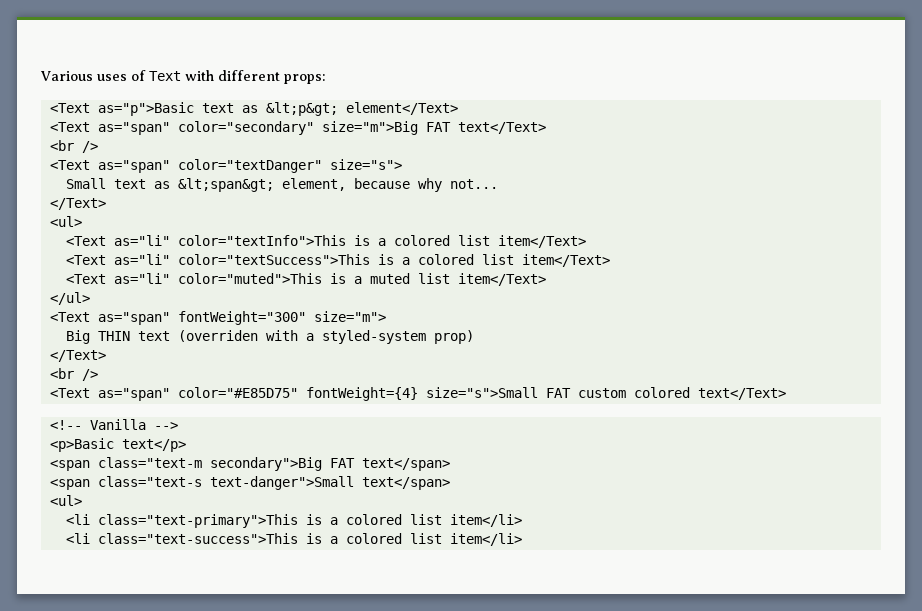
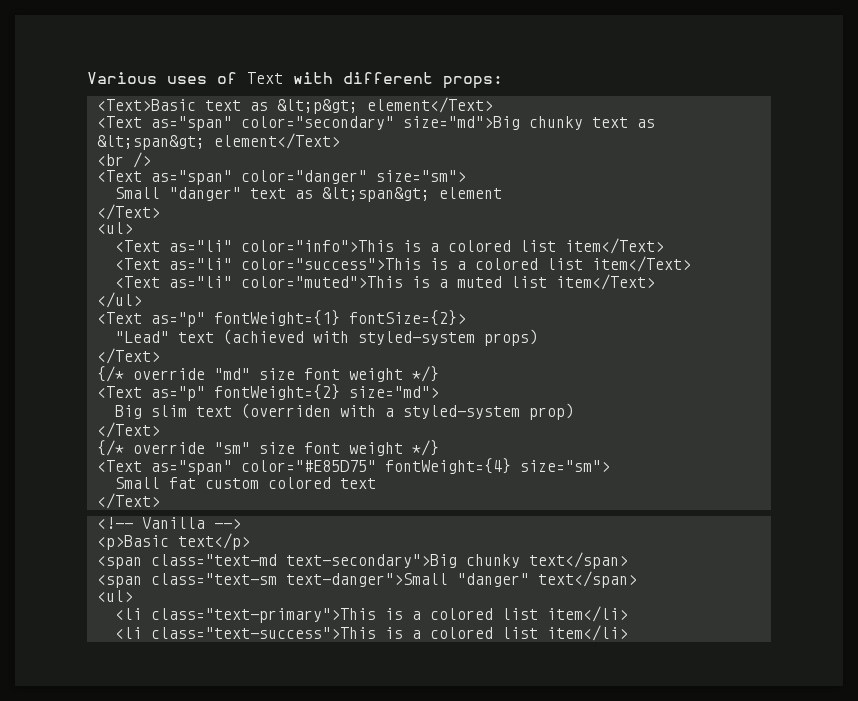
- <Text as="p">Basic text as &lt;p&gt; element</Text>
+ <Text>Basic text as &lt;p&gt; element</Text>
- <Text as="span" color="secondary" size="m">Big FAT text</Text>
+ <Text as="span" color="secondary" size="md">Big chunky text as &lt;span&gt; element</Text>
  <br />
- <Text as="span" color="textDanger" size="s">
- Small text as &lt;span&gt; element, because why not...
+ <Text as="span" color="danger" size="sm">
+ Small "danger" text as &lt;span&gt; element
- <Text as="li" color="textInfo">This is a colored list item</Text>
- <Text as="li" color="textSuccess">This is a colored list item</Text>
+ <Text as="li" color="info">This is a colored list item</Text>
+ <Text as="li" color="success">This is a colored list item</Text>
- <Text as="span" fontWeight="300" size="m">
+ <Text as="p" fontWeight={1} fontSize={2}>
+ "Lead" text (achieved with styled-system props)
+ </Text>
+ {/* override "md" size font weight */}
+ <Text as="p" fontWeight={2} size="md">
- Big THIN text (overriden with a styled-system prop)
+ Big slim text (overriden with a styled-system prop)
  </Text>
- <br />
- <Text as="span" color="#E85D75" fontWeight={4} size="s">Small FAT custom colored text</Text>
+ {/* override "sm" size font weight */}
+ <Text as="span" color="#E85D75" fontWeight={4} size="sm">
+ Small fat custom colored text
+ </Text>
- <span class="text-m secondary">Big FAT text</span>
+ <span class="text-md text-secondary">Big chunky text</span>
- <span class="text-s text-danger">Small text</span>
+ <span class="text-sm text-danger">Small "danger" text</span>

